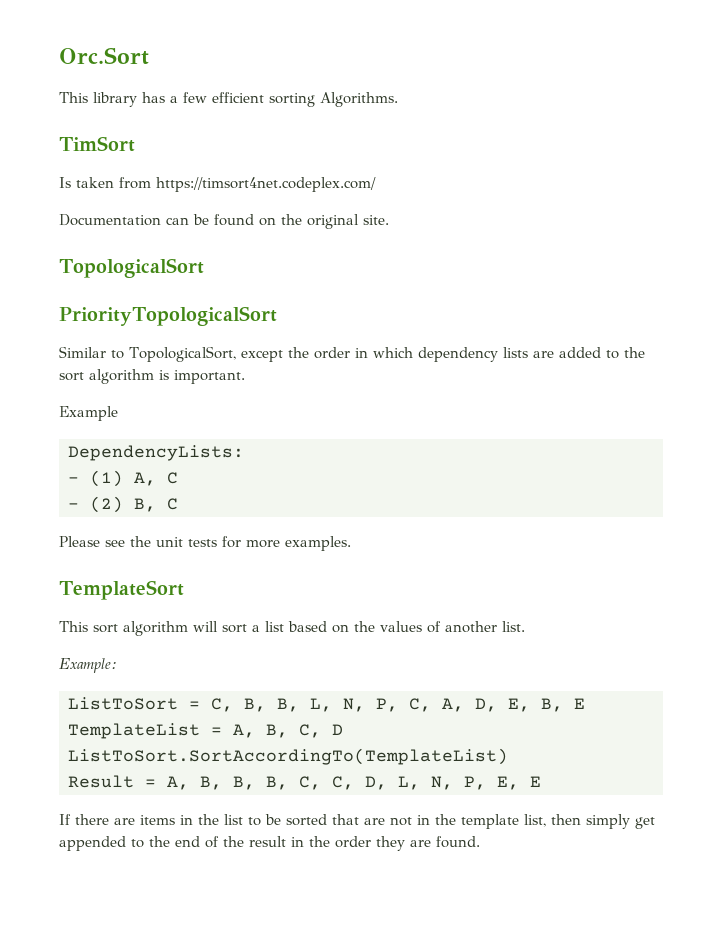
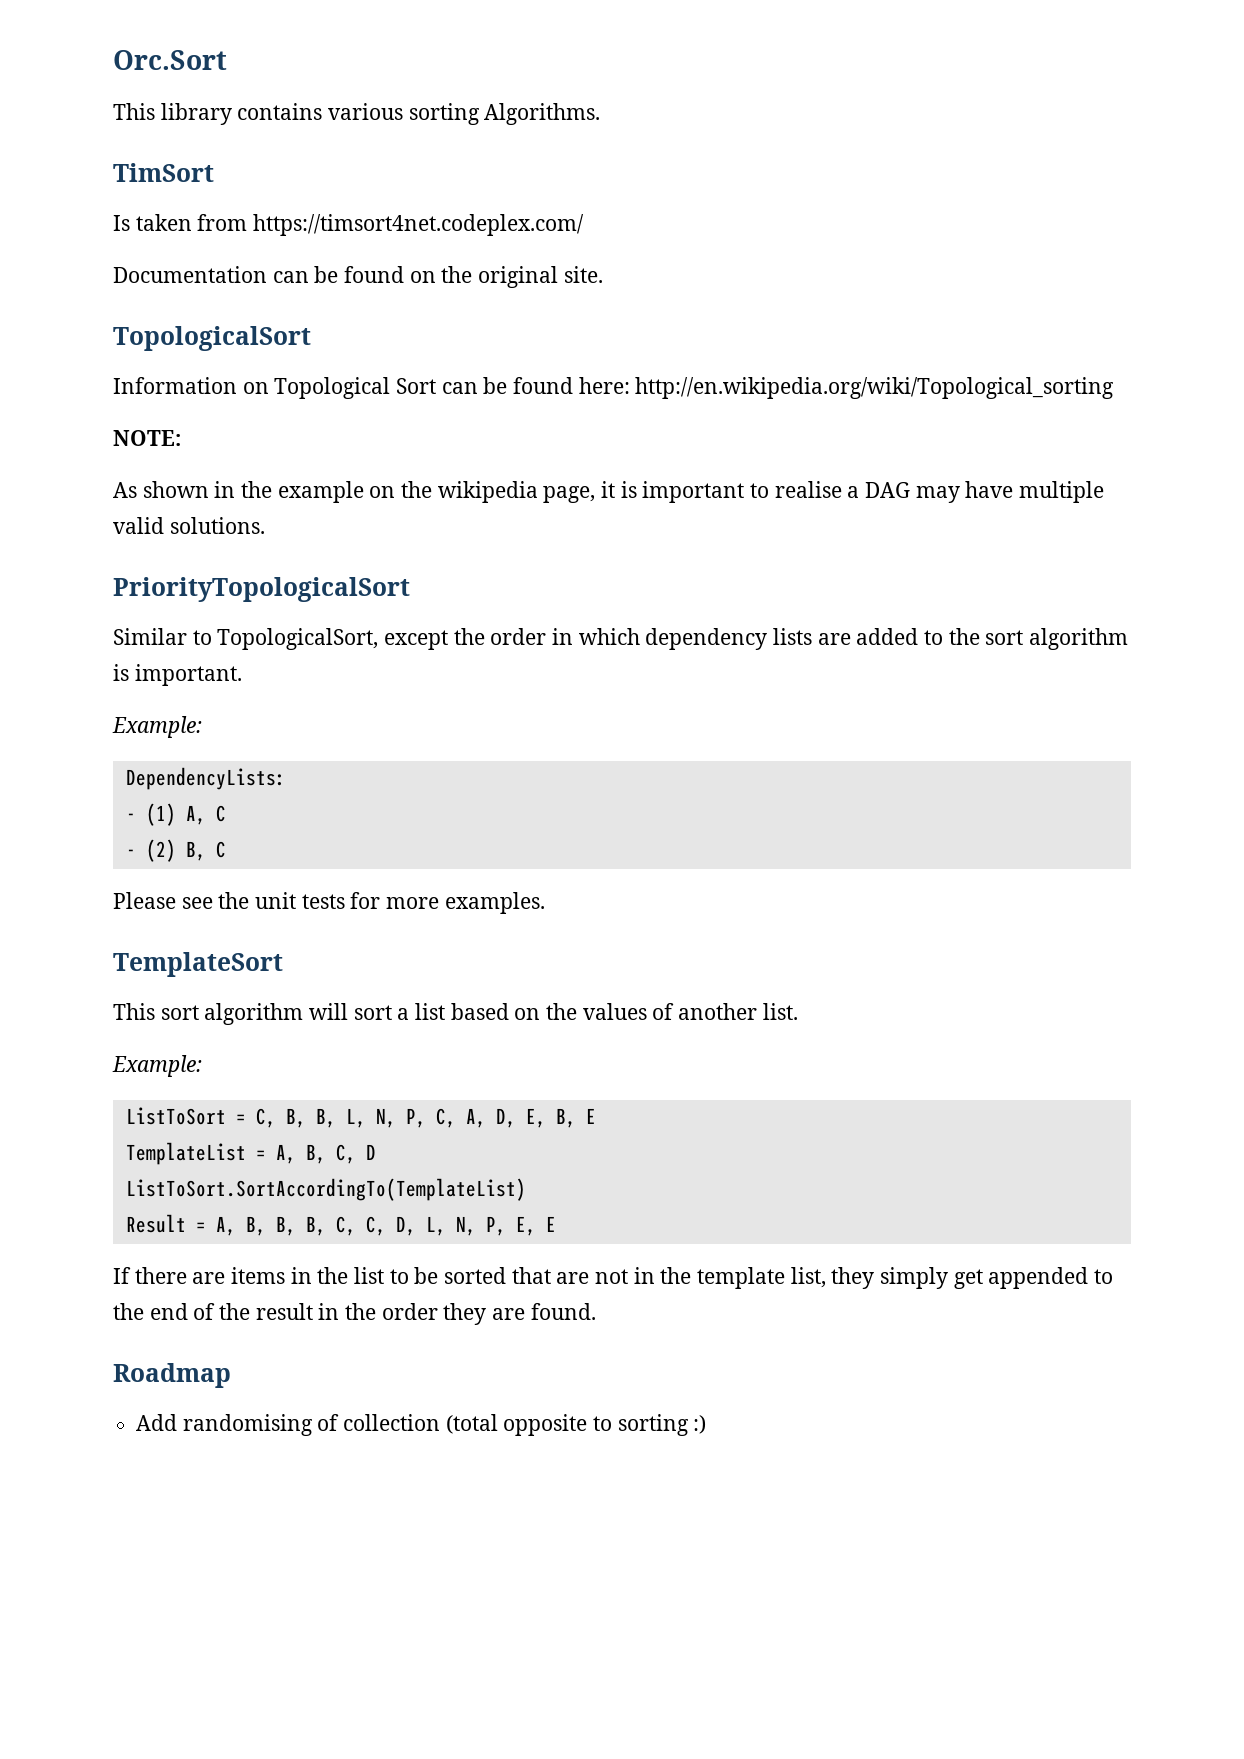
- This library has a few efficient sorting Algorithms.
+ This library contains various sorting Algorithms.
+ Information on Topological Sort can be found here: http://en.wikipedia.org/wiki/Topological_sorting
+ NOTE:
+ As shown in the example on the wikipedia page, it is important to realise a DAG may have multiple valid solutions.
  Similar to TopologicalSort, except the order in which dependency lists are added to the sort algorithm is important.
- Example
+ Example:
- If there are items in the list to be sorted that are not in the template list, then simply get appended to the end of the result in the order they are found.
+ If there are items in the list to be sorted that are not in the template list, they simply get appended to the end of the result in the order they are found.
+ Roadmap
+ Add randomising of collection (total opposite to sorting :)

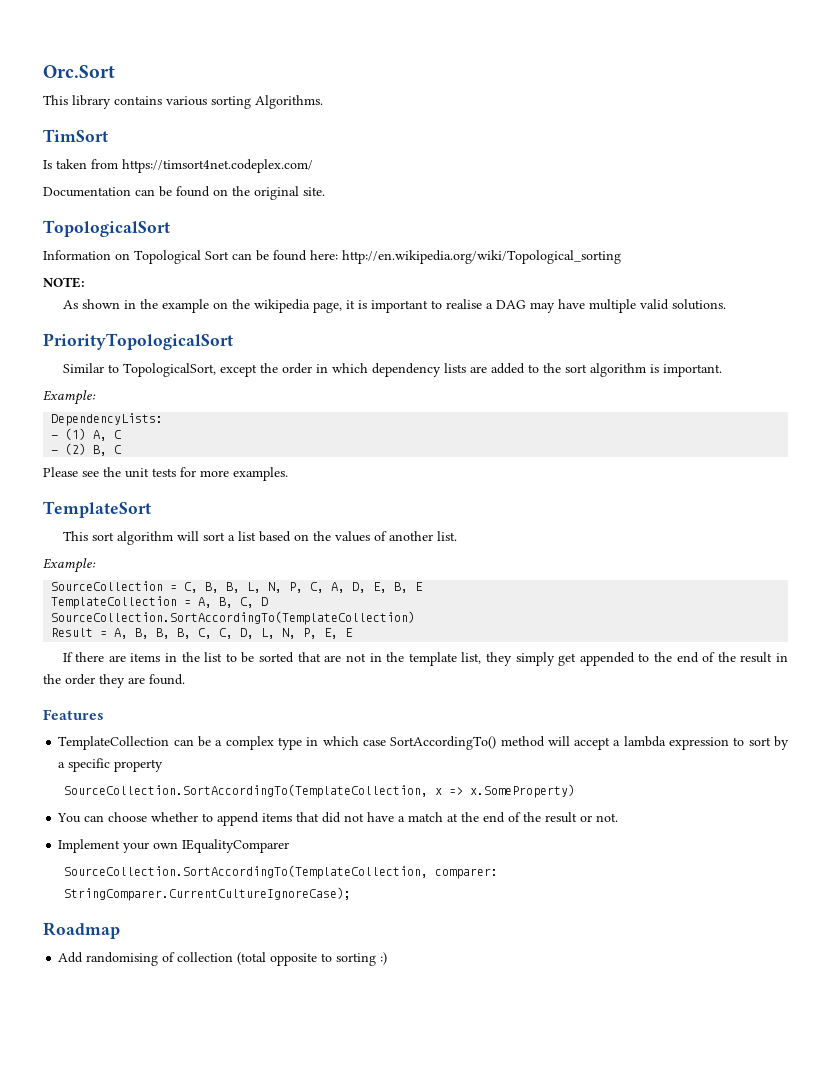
- ListToSort = C, B, B, L, N, P, C, A, D, E, B, E
+ SourceCollection = C, B, B, L, N, P, C, A, D, E, B, E
- TemplateList = A, B, C, D
+ TemplateCollection = A, B, C, D
- ListToSort.SortAccordingTo(TemplateList)
+ SourceCollection.SortAccordingTo(TemplateCollection)
+ Features
+ TemplateCollection can be a complex type in which case SortAccordingTo() method will accept a lambda expression to sort by a specific property
+ SourceCollection.SortAccordingTo(TemplateCollection, x => x.SomeProperty)
+ You can choose whether to append items that did not have a match at the end of the result or not.
+ Implement your own IEqualityComparer
+ SourceCollection.SortAccordingTo(TemplateCollection, comparer: StringComparer.CurrentCultureIgnoreCase);

